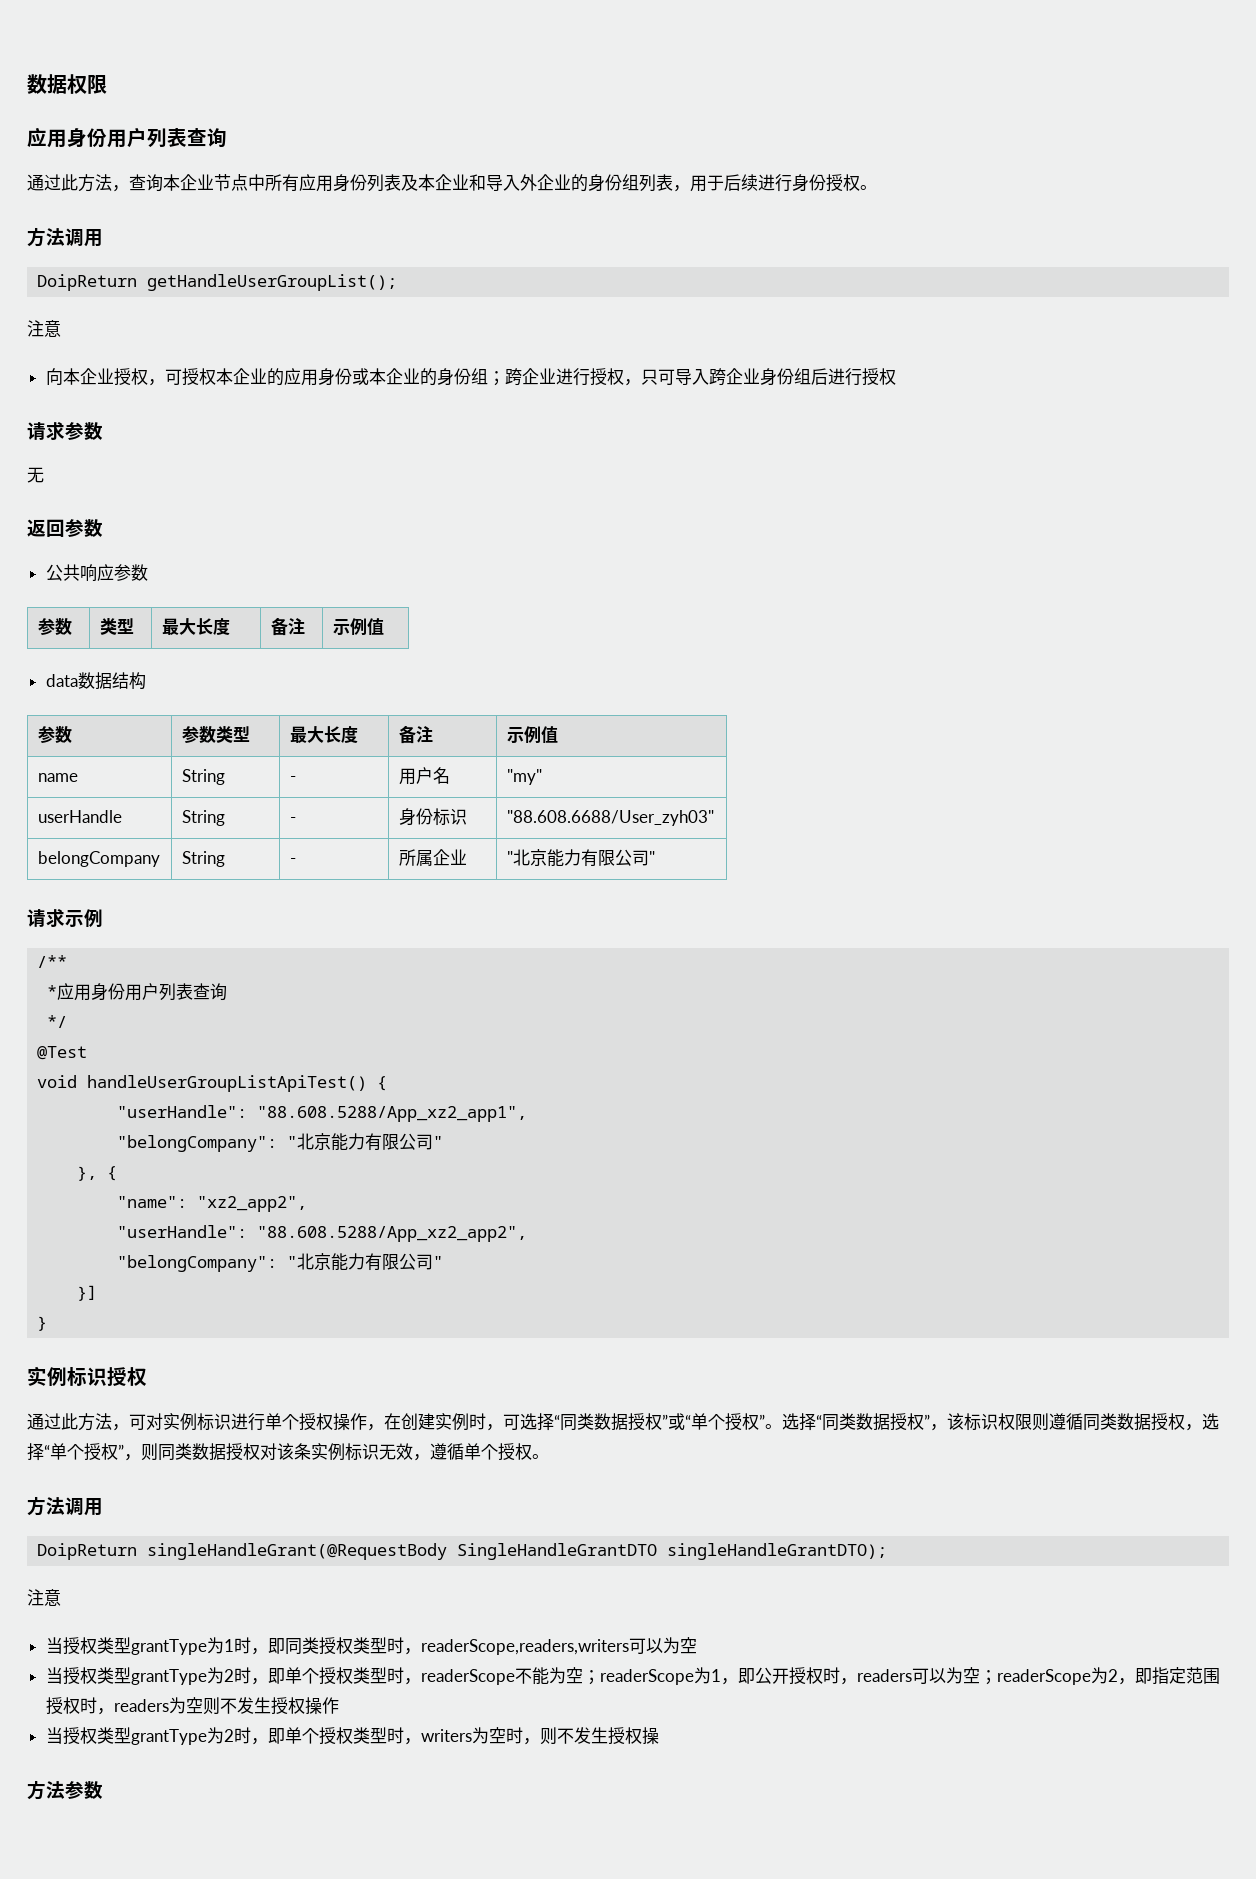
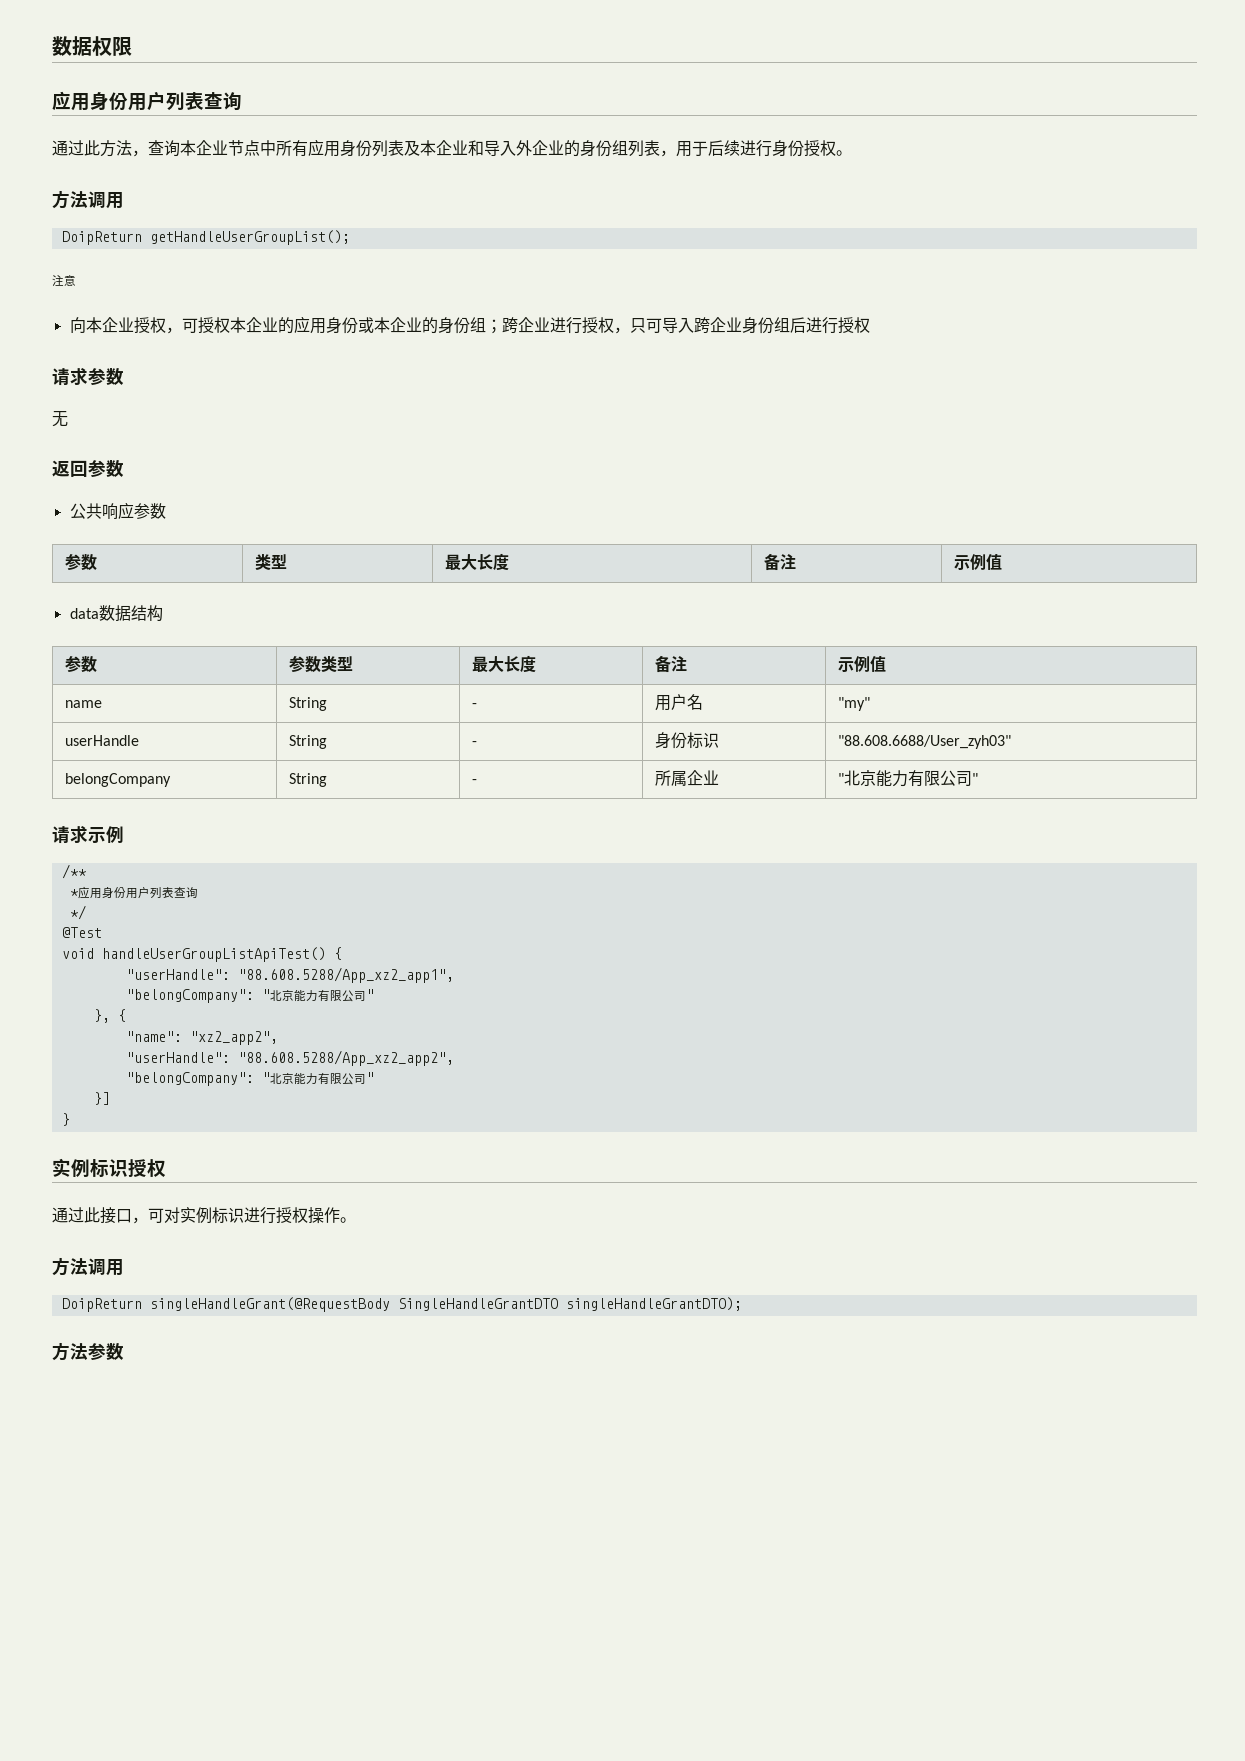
- 通过此方法，可对实例标识进行单个授权操作，在创建实例时，可选择“同类数据授权”或“单个授权”。选择“同类数据授权”，该标识权限则遵循同类数据授权，选择“单个授权”，则同类数据授权对该条实例标识无效，遵循单个授权。
+ 通过此接口，可对实例标识进行授权操作。
  DoipReturn singleHandleGrant(@RequestBody SingleHandleGrantDTO singleHandleGrantDTO);
- 注意
- 当授权类型grantType为1时，即同类授权类型时，readerScope,readers,writers可以为空
- 当授权类型grantType为2时，即单个授权类型时，readerScope不能为空；readerScope为1，即公开授权时，readers可以为空；readerScope为2，即指定范围授权时，readers为空则不发生授权操作
- 当授权类型grantType为2时，即单个授权类型时，writers为空时，则不发生授权操

